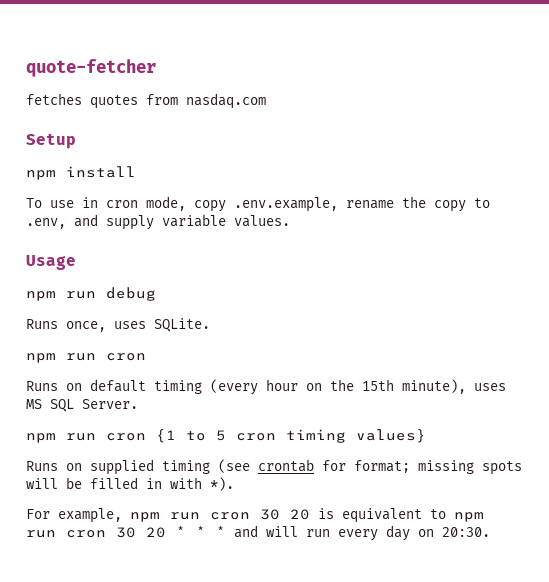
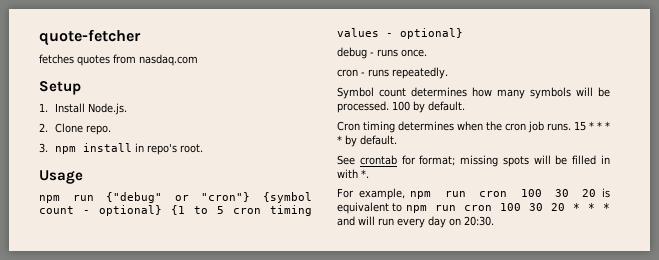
- npm install
- To use in cron mode, copy .env.example, rename the copy to .env, and supply variable values.
+ 1. Install Node.js.
+ 2. Clone repo.
+ 3. npm install in repo's root.
  Usage
- npm run debug
- Runs once, uses SQLite.
- npm run cron
- Runs on default timing (every hour on the 15th minute), uses MS SQL Server.
- npm run cron {1 to 5 cron timing values}
- Runs on supplied timing (see crontab for format; missing spots will be filled in with *).
+ npm run {"debug" or "cron"} {symbol count - optional} {1 to 5 cron timing values - optional}
+ debug - runs once.
+ cron - runs repeatedly.
+ Symbol count determines how many symbols will be processed. 100 by default.
+ Cron timing determines when the cron job runs. 15 * * * * by default.
+ See crontab for format; missing spots will be filled in with *.
- For example, npm run cron 30 20 is equivalent to npm run cron 30 20 * * * and will run every day on 20:30.
+ For example, npm run cron 100 30 20 is equivalent to npm run cron 100 30 20 * * * and will run every day on 20:30.

